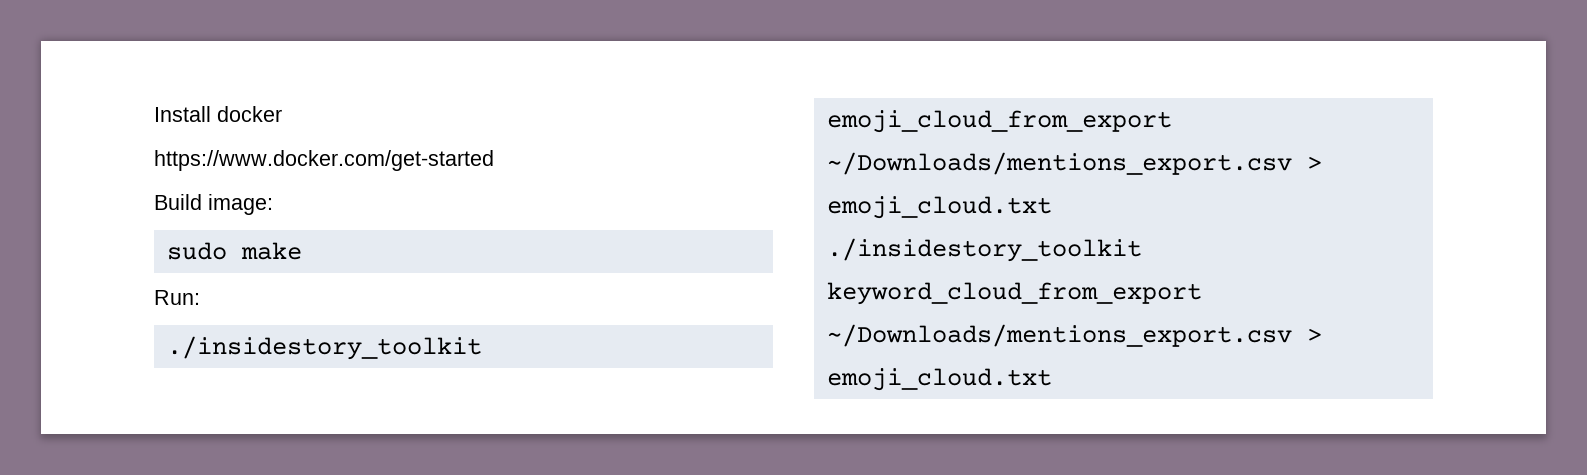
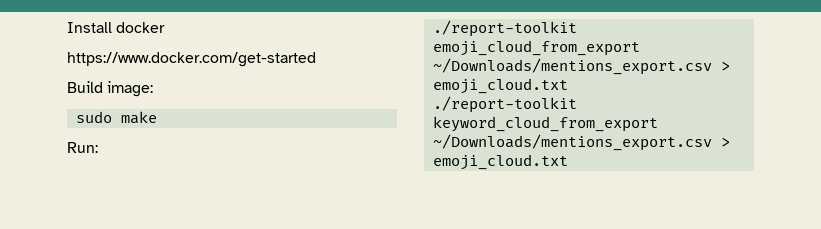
- ./insidestory_toolkit emoji_cloud_from_export ~/Downloads/mentions_export.csv > emoji_cloud.txt
+ ./report-toolkit emoji_cloud_from_export ~/Downloads/mentions_export.csv > emoji_cloud.txt
- ./insidestory_toolkit keyword_cloud_from_export ~/Downloads/mentions_export.csv > emoji_cloud.txt
+ ./report-toolkit keyword_cloud_from_export ~/Downloads/mentions_export.csv > emoji_cloud.txt

